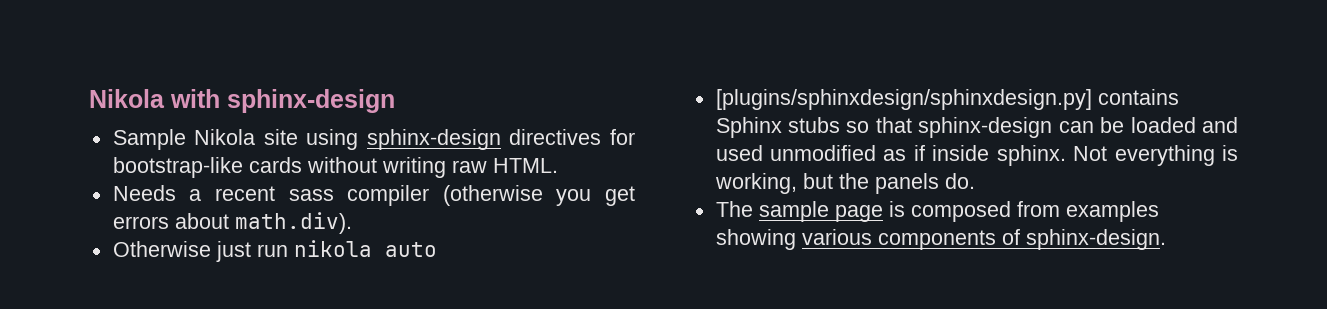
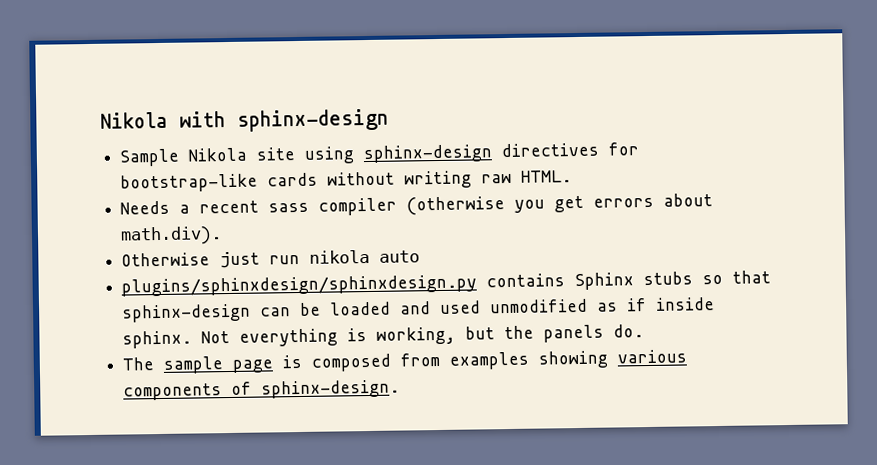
- [plugins/sphinxdesign/sphinxdesign.py] contains Sphinx stubs so that sphinx-design can be loaded and used unmodified as if inside sphinx.
+ plugins/sphinxdesign/sphinxdesign.py contains Sphinx stubs so that sphinx-design can be loaded and used unmodified as if inside sphinx.

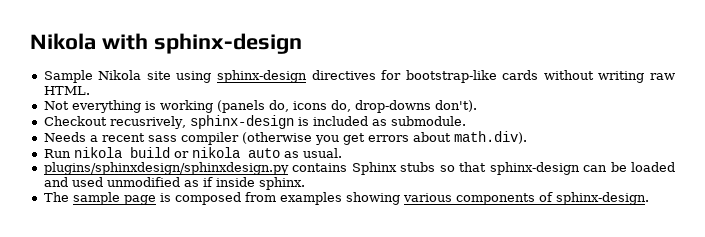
+ Not everything is working (panels do, icons do, drop-downs don't).
+ Checkout recusrively, sphinx-design is included as submodule.
- Otherwise just run nikola auto
+ Run nikola build or nikola auto as usual.
- Not everything is working, but the panels do.

